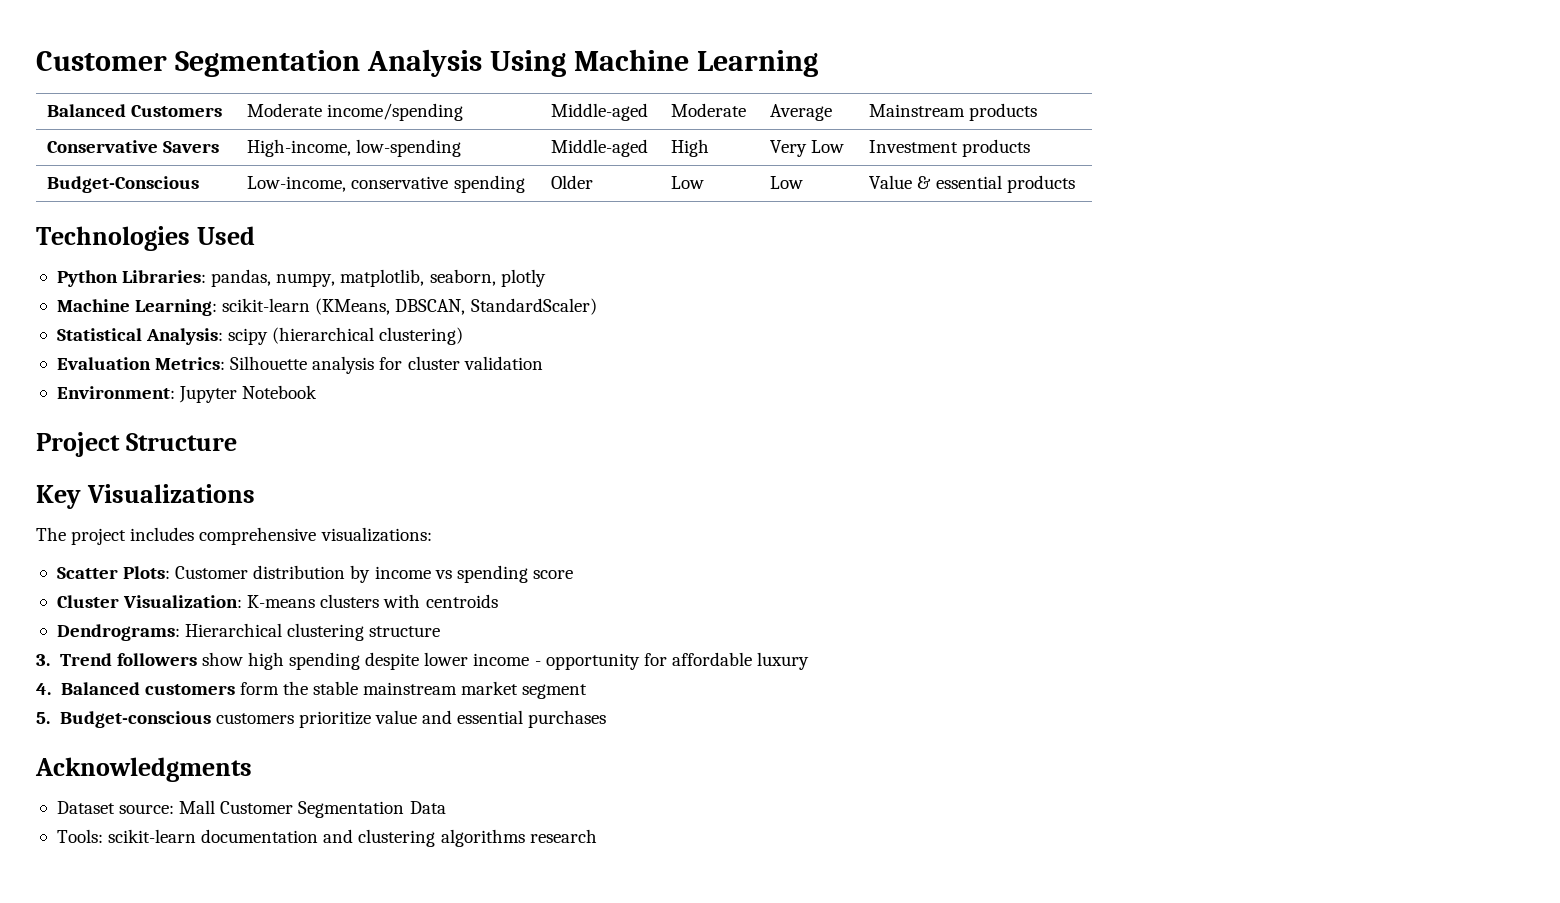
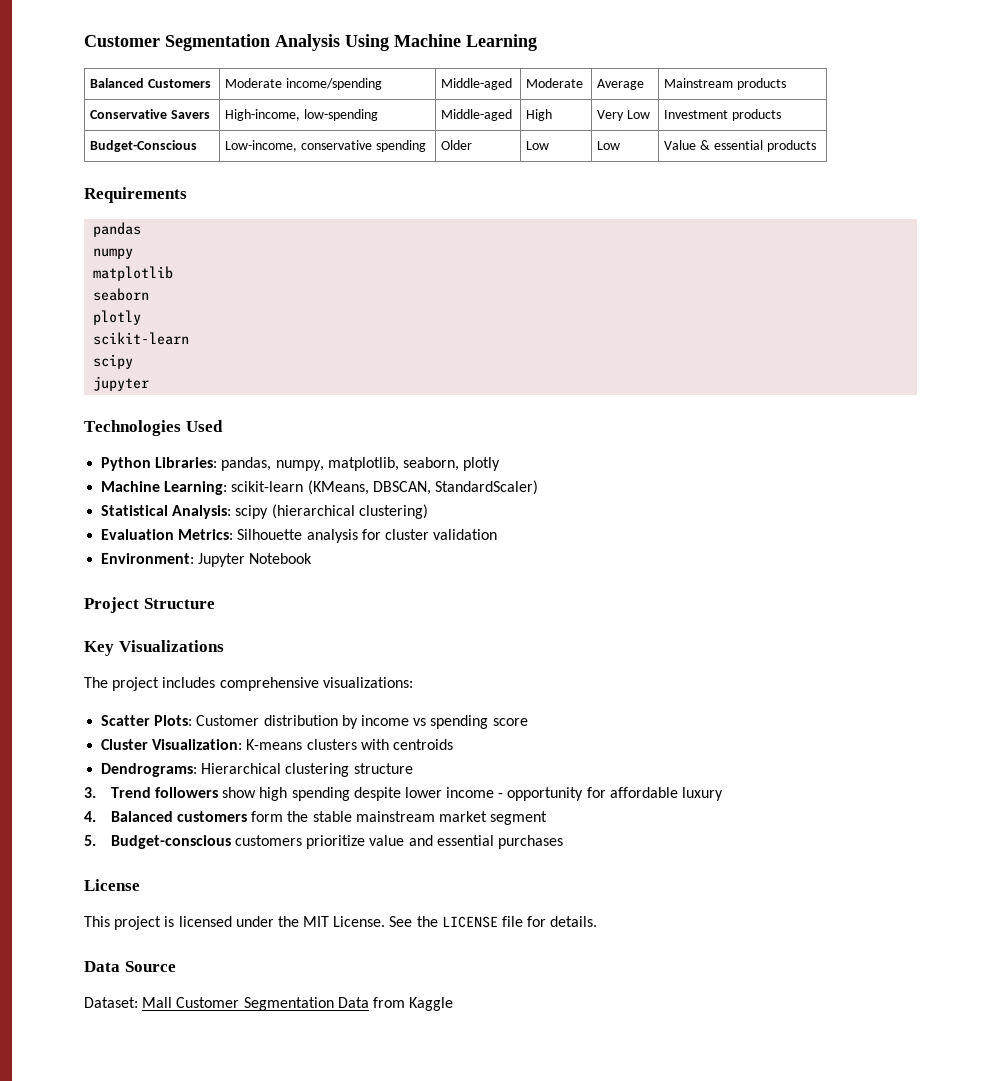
+ Requirements
+ pandas
+ numpy
+ matplotlib
+ seaborn
+ plotly
+ scikit-learn
+ scipy
+ jupyter
- Acknowledgments
- Dataset source: Mall Customer Segmentation Data
- Tools: scikit-learn documentation and clustering algorithms research
+ License
+ This project is licensed under the MIT License. See the LICENSE file for details.
+ Data Source
+ Dataset: Mall Customer Segmentation Data from Kaggle

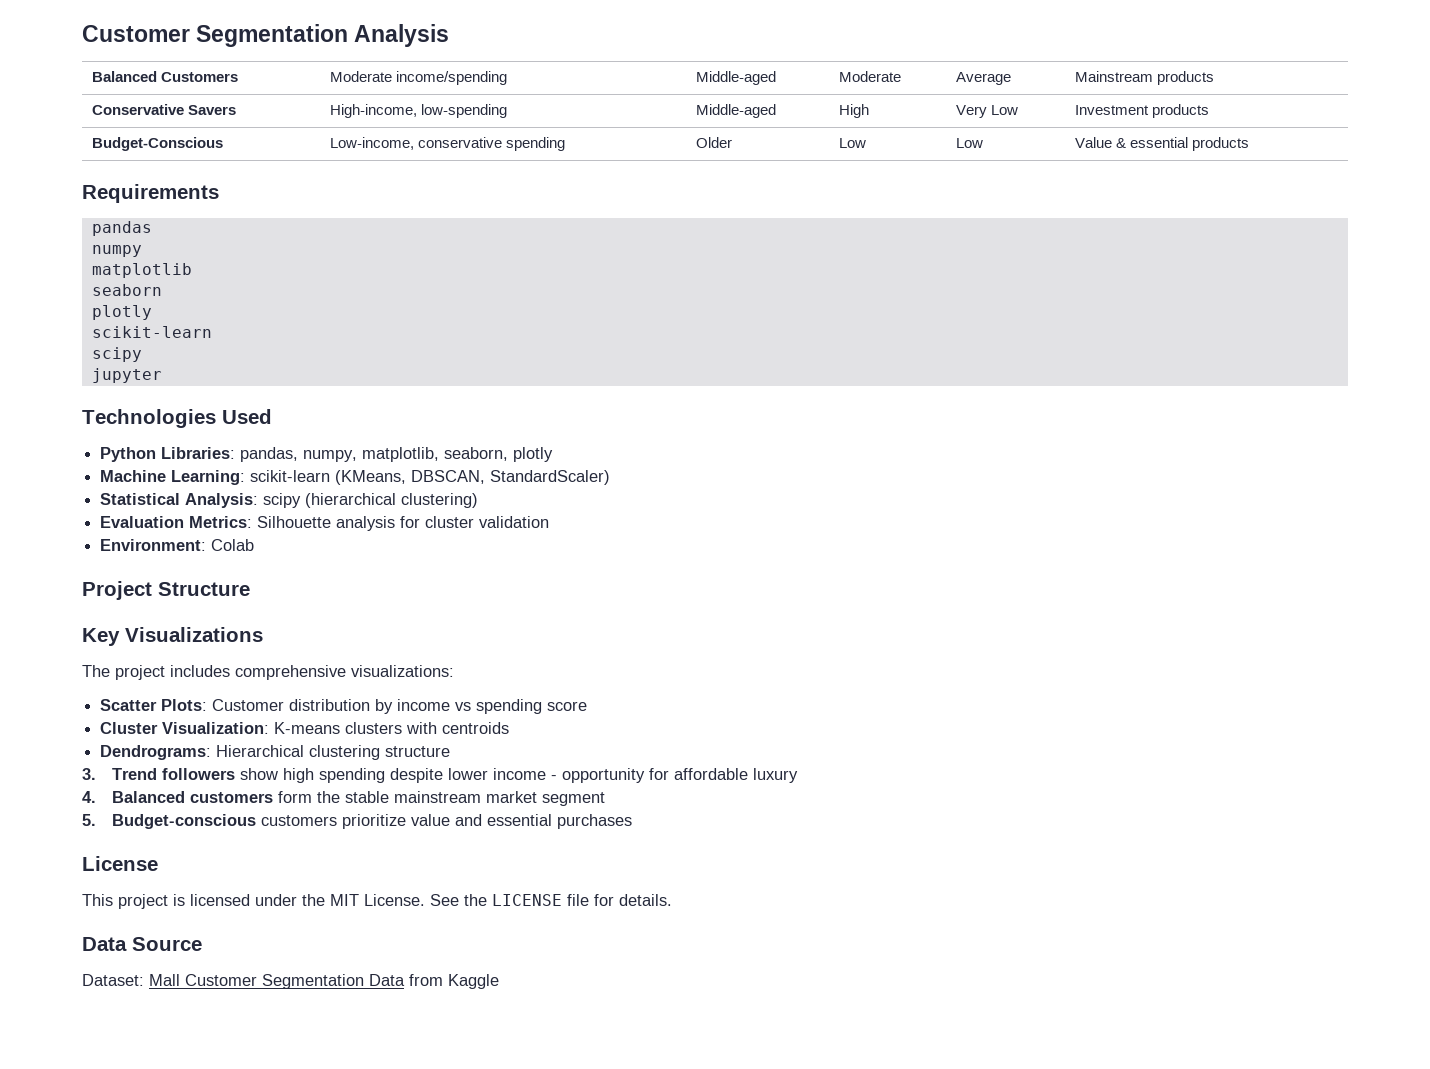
- Customer Segmentation Analysis Using Machine Learning
+ Customer Segmentation Analysis
- Environment: Jupyter Notebook
+ Environment: Colab

